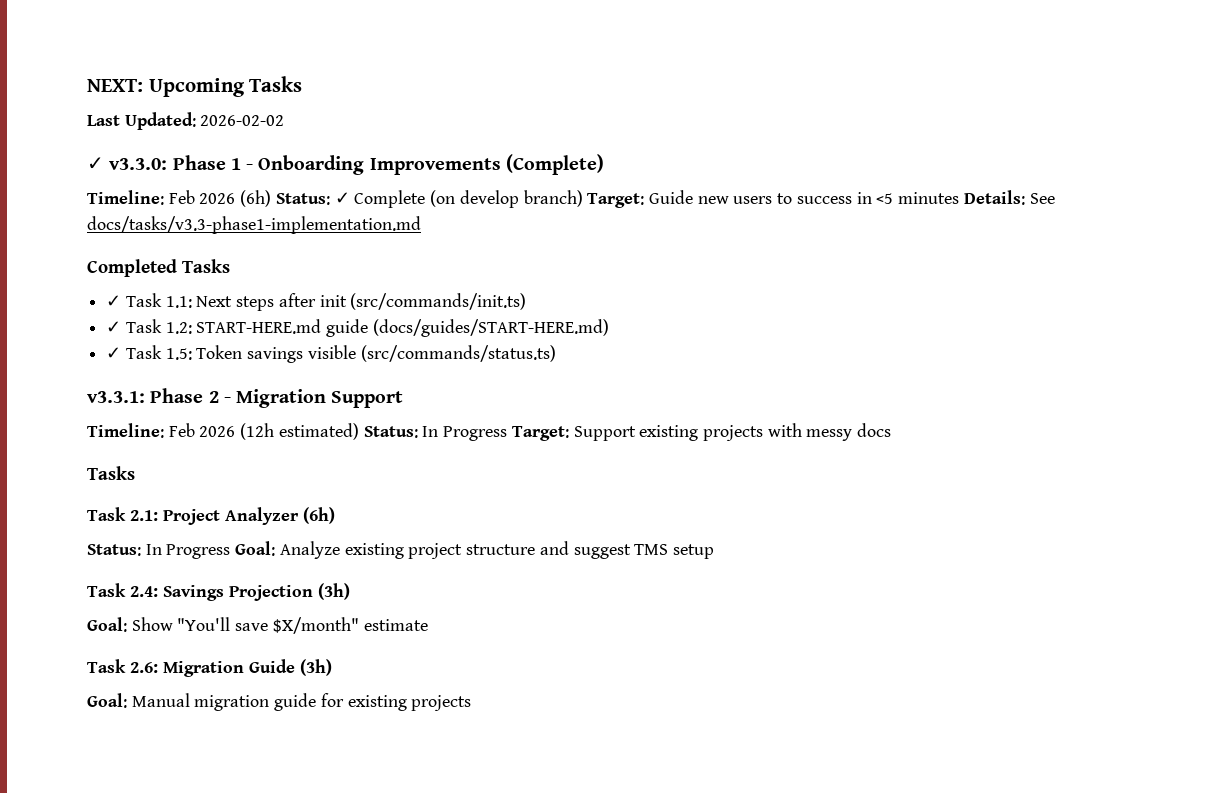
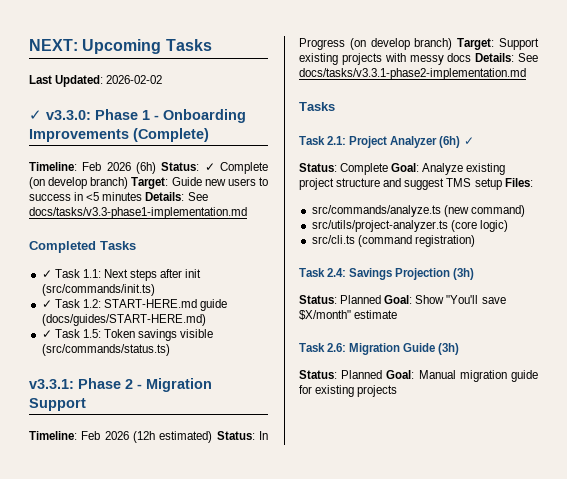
- Timeline: Feb 2026 (12h estimated) Status: In Progress Target: Support existing projects with messy docs
+ Timeline: Feb 2026 (12h estimated) Status: In Progress (on develop branch) Target: Support existing projects with messy docs Details: See docs/tasks/v3.3.1-phase2-implementation.md
- Task 2.1: Project Analyzer (6h)
- Status: In Progress Goal: Analyze existing project structure and suggest TMS setup
+ Task 2.1: Project Analyzer (6h) ✓
+ Status: Complete Goal: Analyze existing project structure and suggest TMS setup Files:
+ src/commands/analyze.ts (new command)
+ src/utils/project-analyzer.ts (core logic)
+ src/cli.ts (command registration)
- Goal: Show "You'll save $X/month" estimate
+ Status: Planned Goal: Show "You'll save $X/month" estimate
- Goal: Manual migration guide for existing projects
+ Status: Planned Goal: Manual migration guide for existing projects

